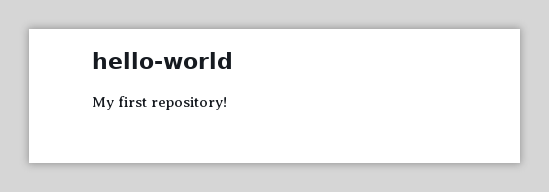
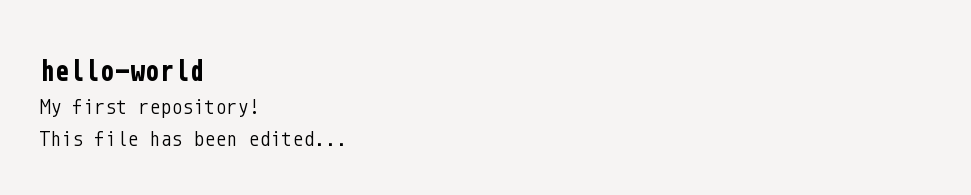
+ This file has been edited...

